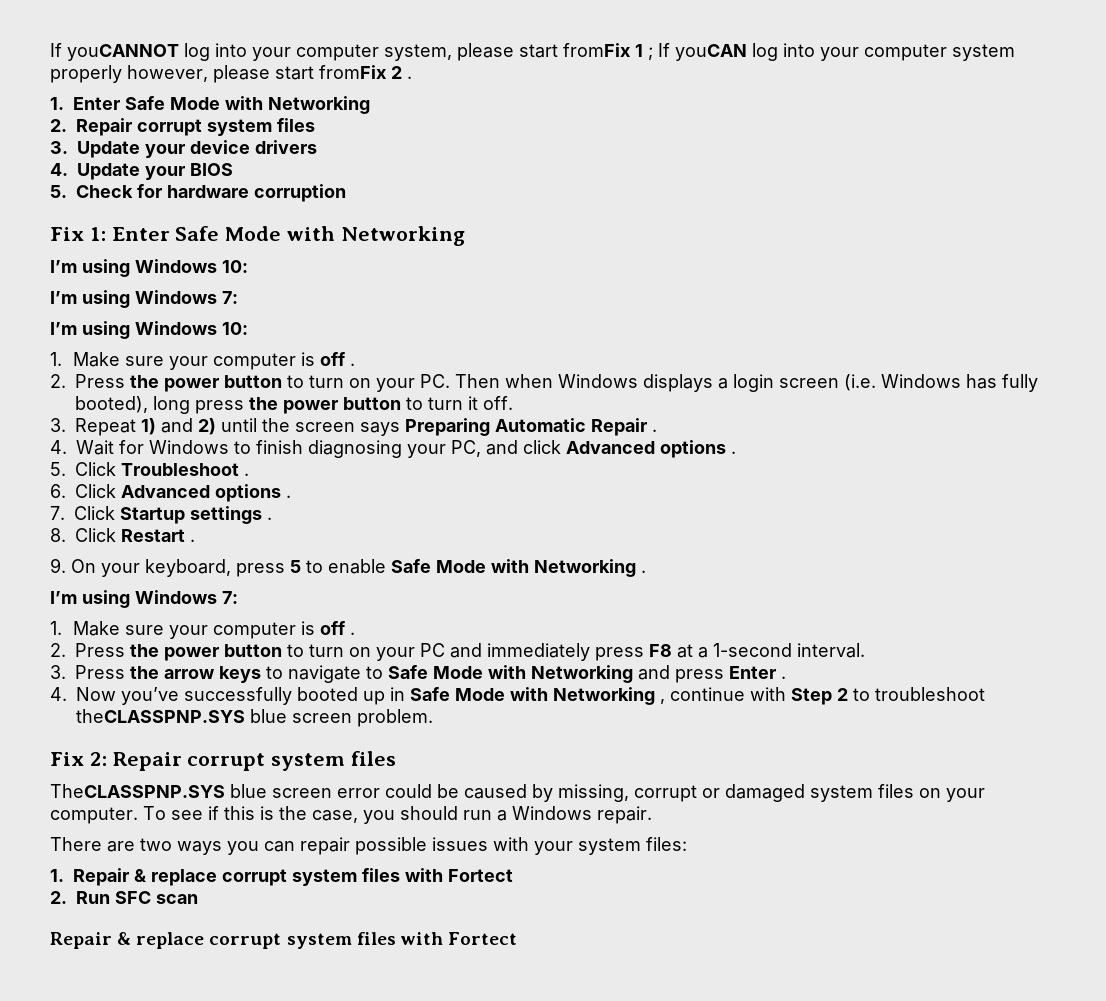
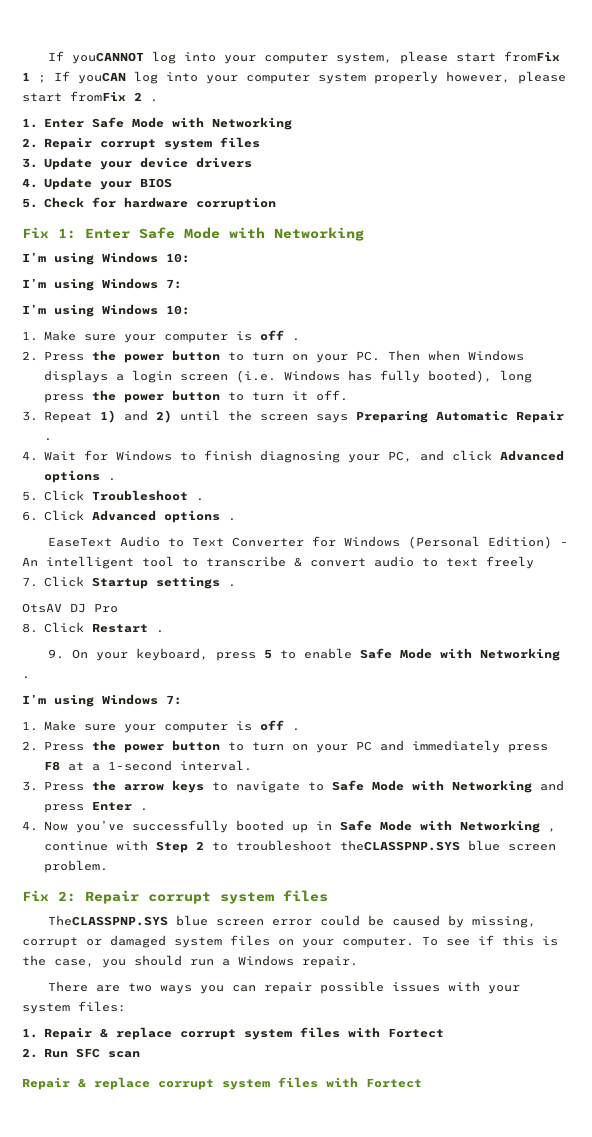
+ EaseText Audio to Text Converter for Windows (Personal Edition) - An intelligent tool to transcribe & convert audio to text freely
+ OtsAV DJ Pro

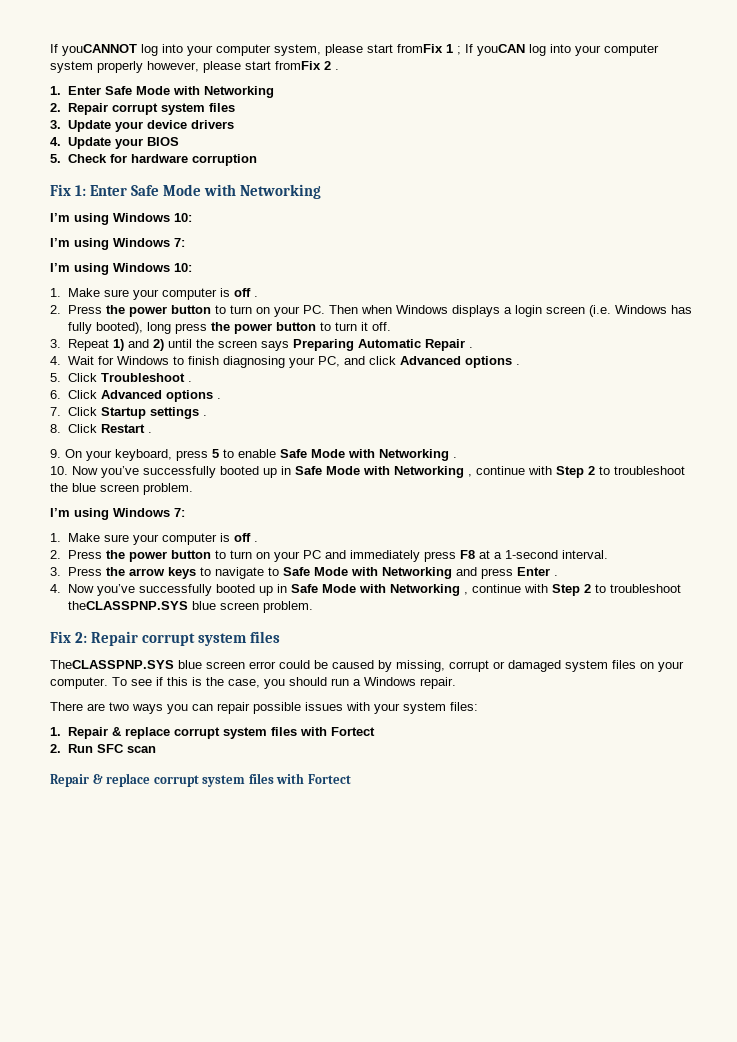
- EaseText Audio to Text Converter for Windows (Personal Edition) - An intelligent tool to transcribe & convert audio to text freely
- OtsAV DJ Pro
+ 10. Now you’ve successfully booted up in Safe Mode with Networking , continue with Step 2 to troubleshoot the blue screen problem.

